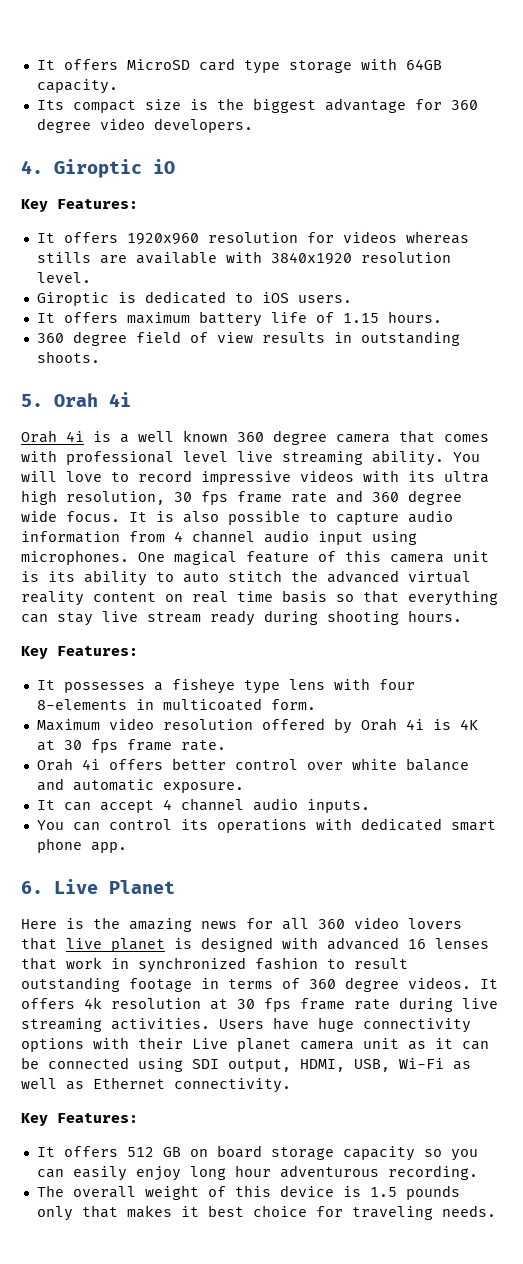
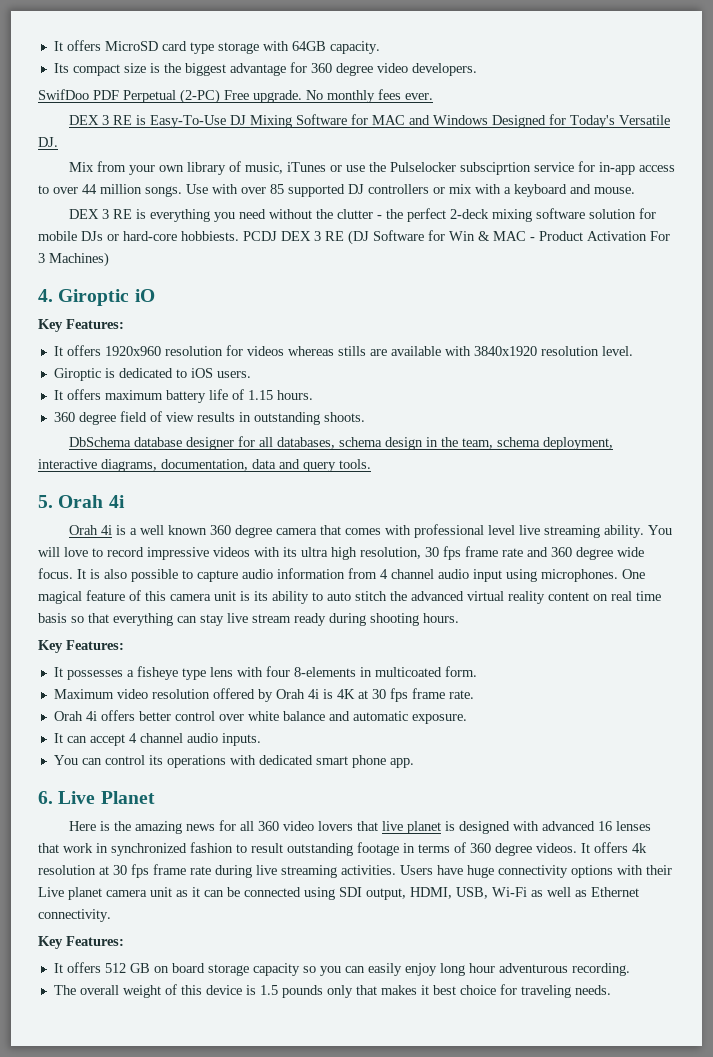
+ SwifDoo PDF Perpetual (2-PC) Free upgrade. No monthly fees ever.
+ DEX 3 RE is Easy-To-Use DJ Mixing Software for MAC and Windows Designed for Today's Versatile DJ.
+ Mix from your own library of music, iTunes or use the Pulselocker subsciprtion service for in-app access to over 44 million songs. Use with over 85 supported DJ controllers or mix with a keyboard and mouse.
+ DEX 3 RE is everything you need without the clutter - the perfect 2-deck mixing software solution for mobile DJs or hard-core hobbiests. PCDJ DEX 3 RE (DJ Software for Win & MAC - Product Activation For 3 Machines)
+ DbSchema database designer for all databases, schema design in the team, schema deployment, interactive diagrams, documentation, data and query tools.

